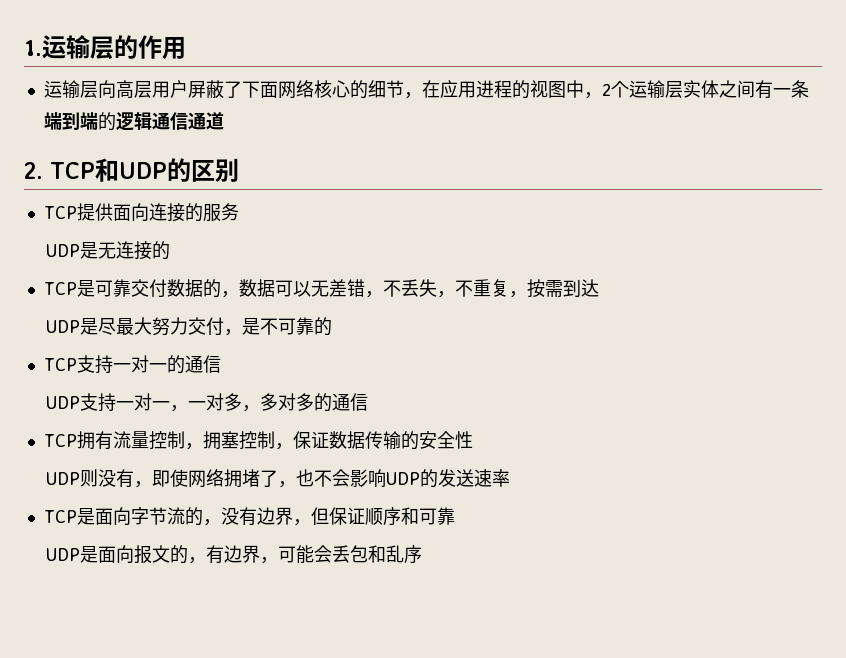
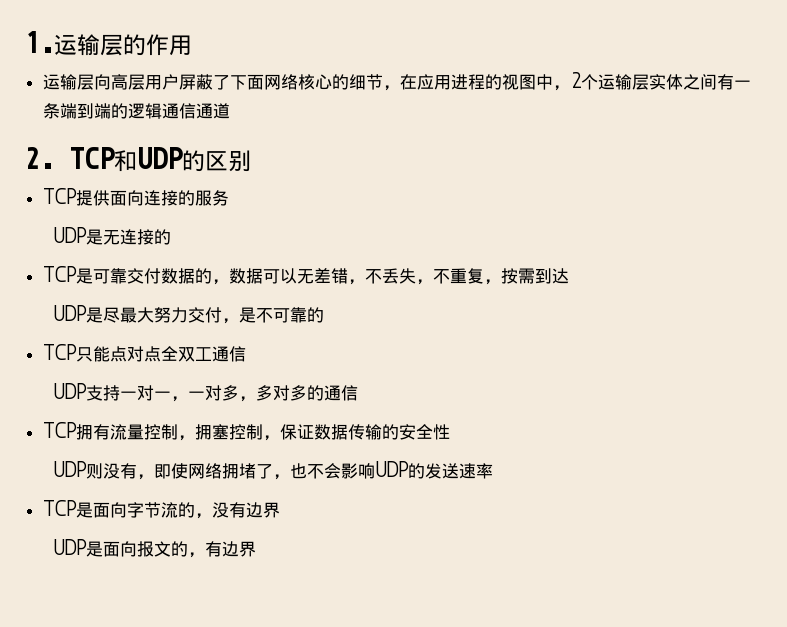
- TCP支持一对一的通信
+ TCP只能点对点全双工通信
- TCP是面向字节流的，没有边界，但保证顺序和可靠
+ TCP是面向字节流的，没有边界
- UDP是面向报文的，有边界，可能会丢包和乱序
+ UDP是面向报文的，有边界

